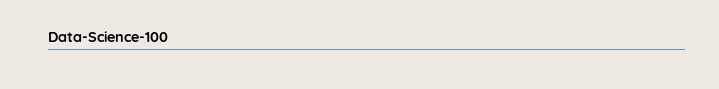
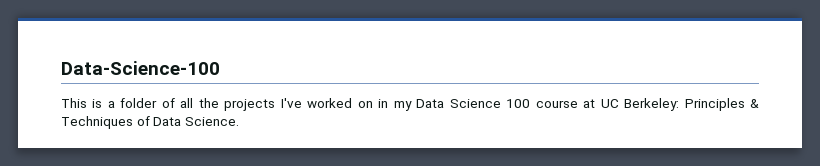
+ This is a folder of all the projects I've worked on in my Data Science 100 course at UC Berkeley: Principles & Techniques of Data Science.

